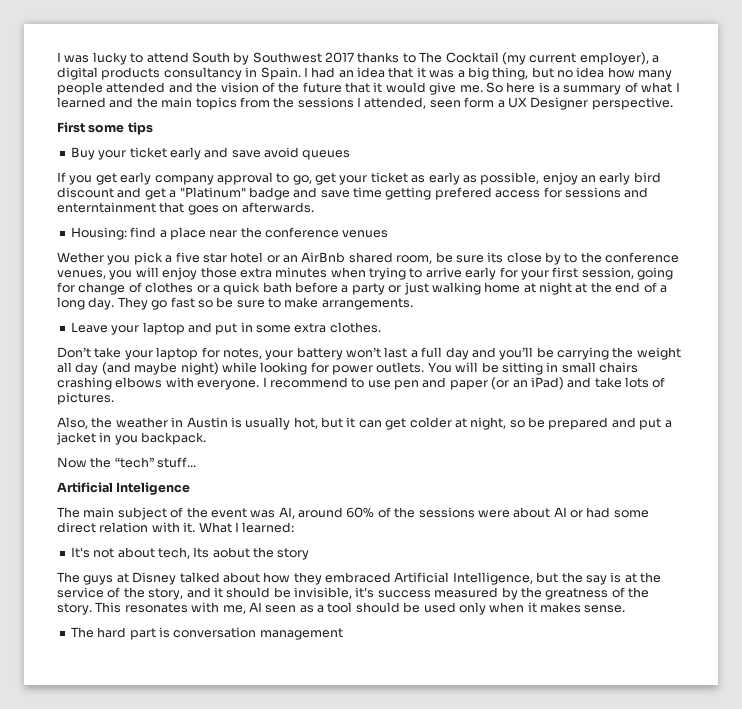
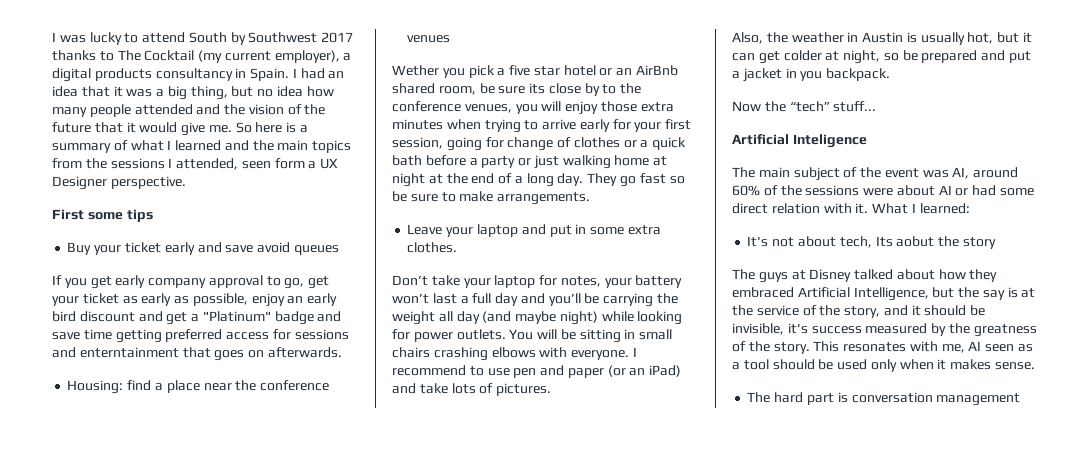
- If you get early company approval to go, get your ticket as early as possible, enjoy an early bird discount and get a "Platinum" badge and save time getting prefered access for sessions and enterntainment that goes on afterwards.
+ If you get early company approval to go, get your ticket as early as possible, enjoy an early bird discount and get a "Platinum" badge and save time getting preferred access for sessions and enterntainment that goes on afterwards.

